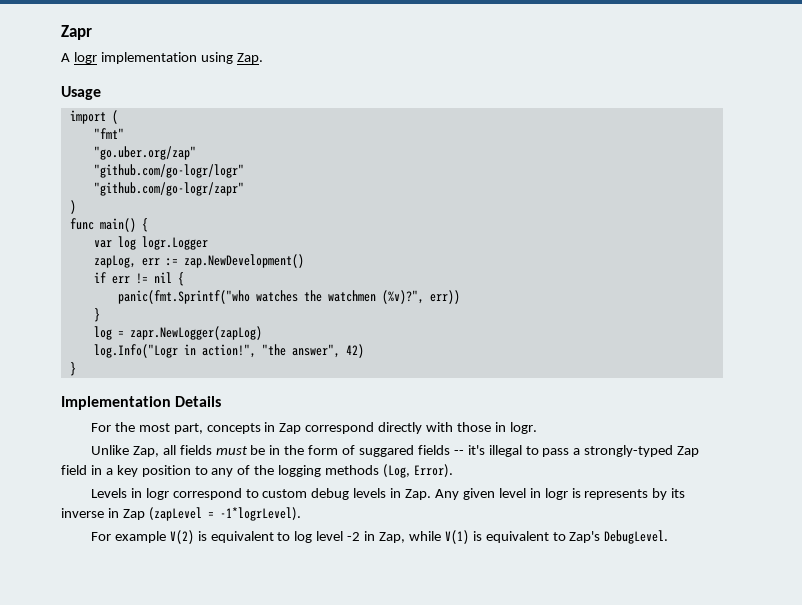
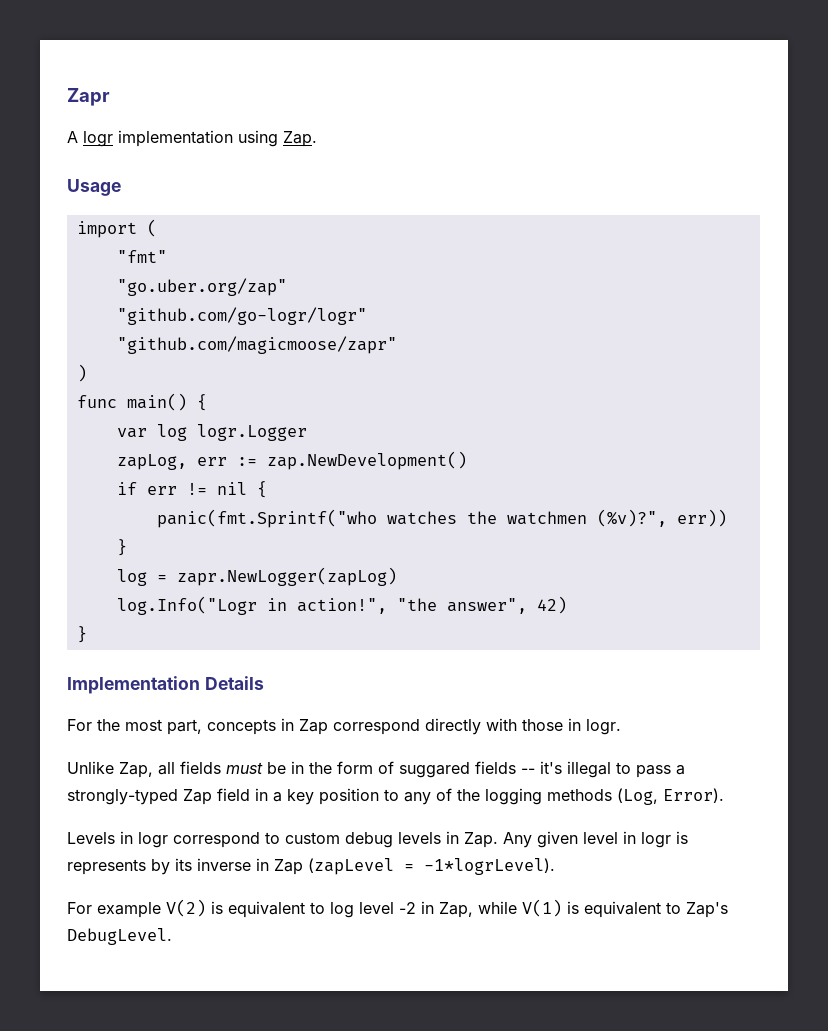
- "github.com/go-logr/zapr"
+ "github.com/magicmoose/zapr"

